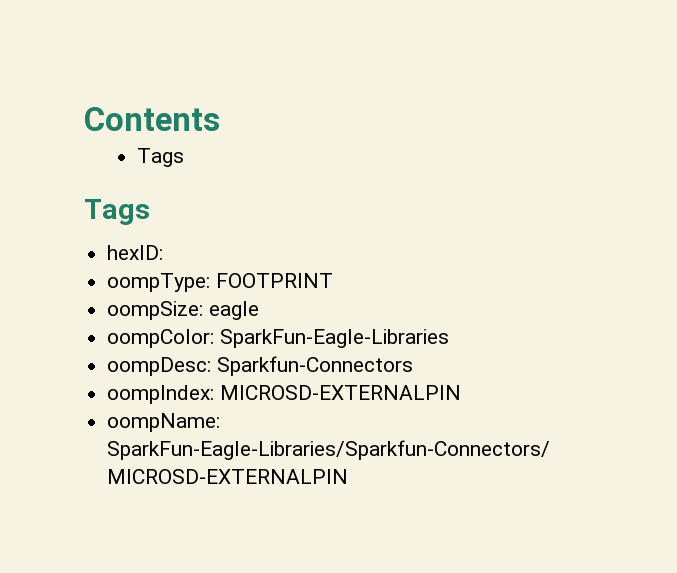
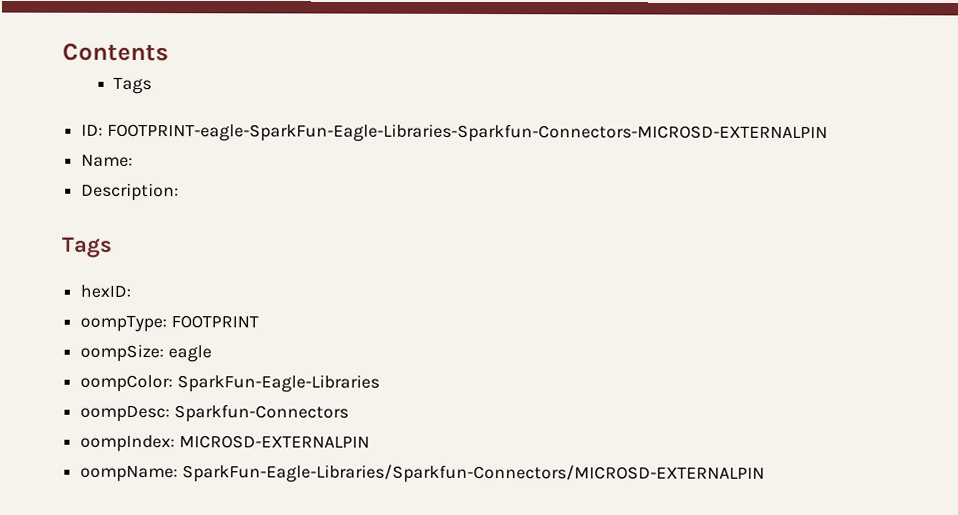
+ ID: FOOTPRINT-eagle-SparkFun-Eagle-Libraries-Sparkfun-Connectors-MICROSD-EXTERNALPIN
+ Name:
+ Description:

